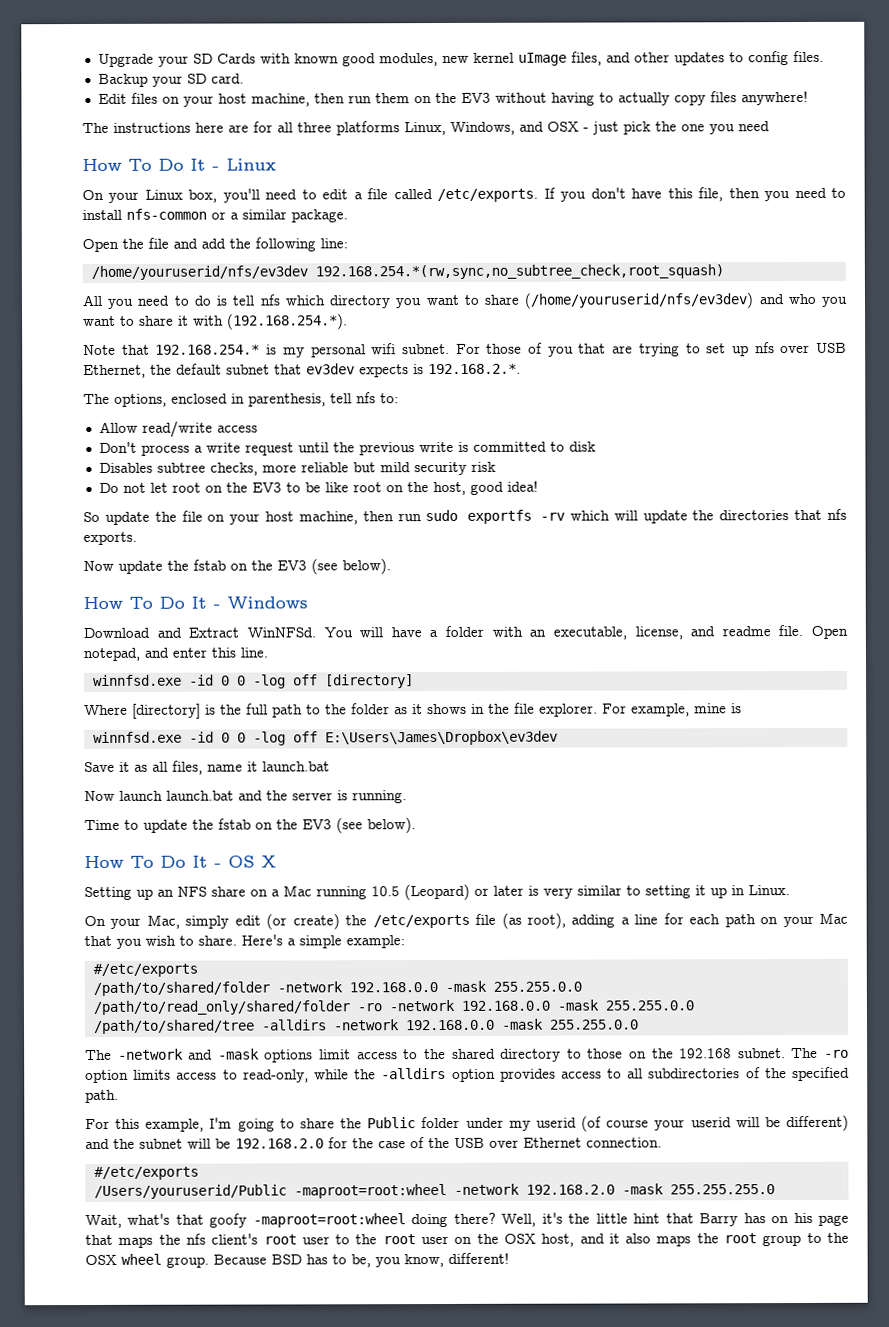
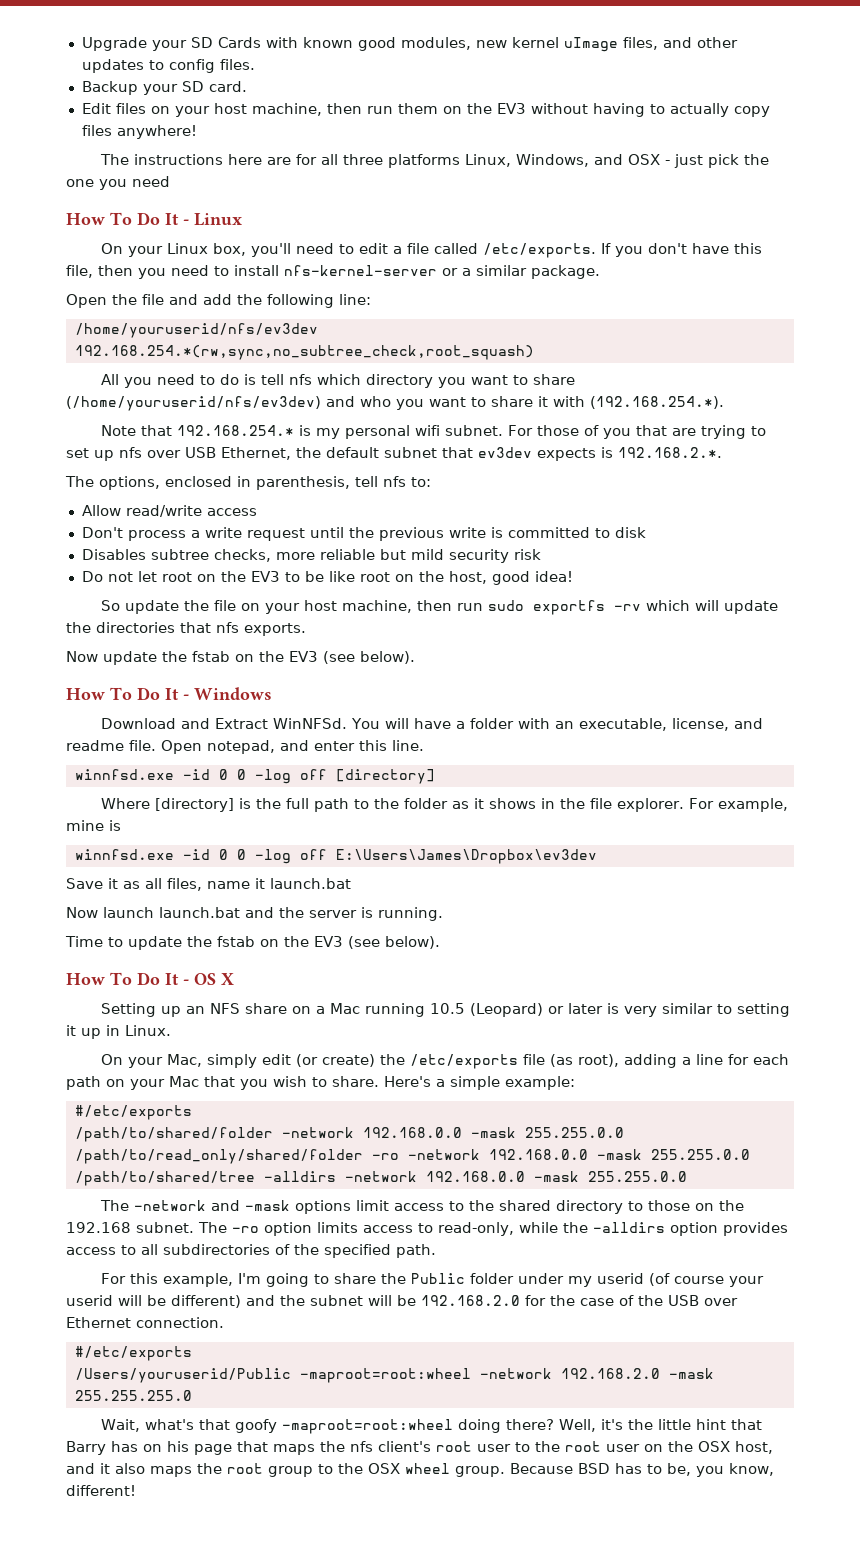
- If you don't have this file, then you need to install nfs-common or a similar package.
+ If you don't have this file, then you need to install nfs-kernel-server or a similar package.

